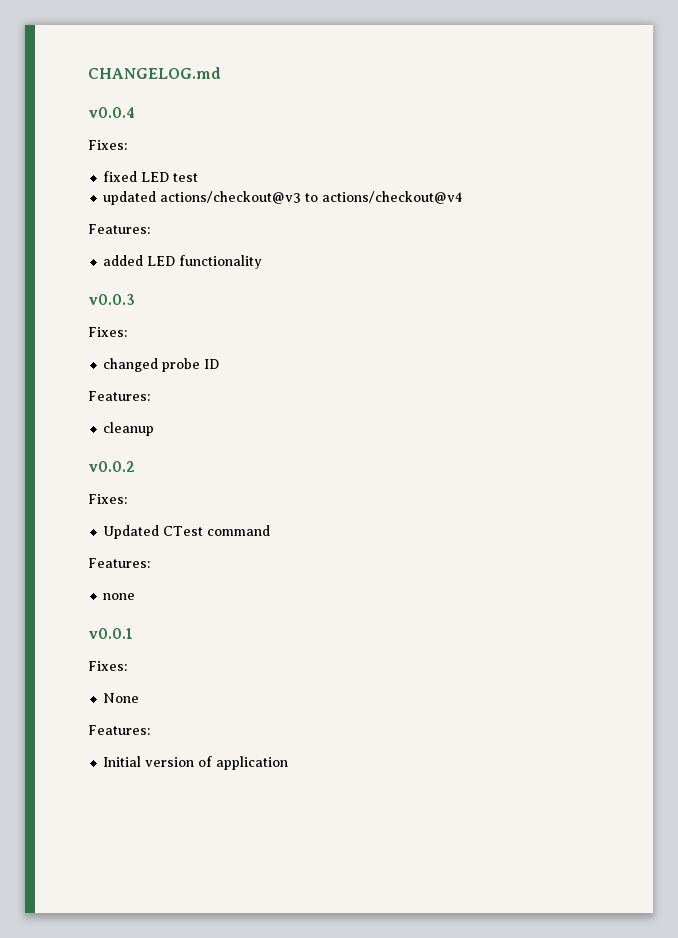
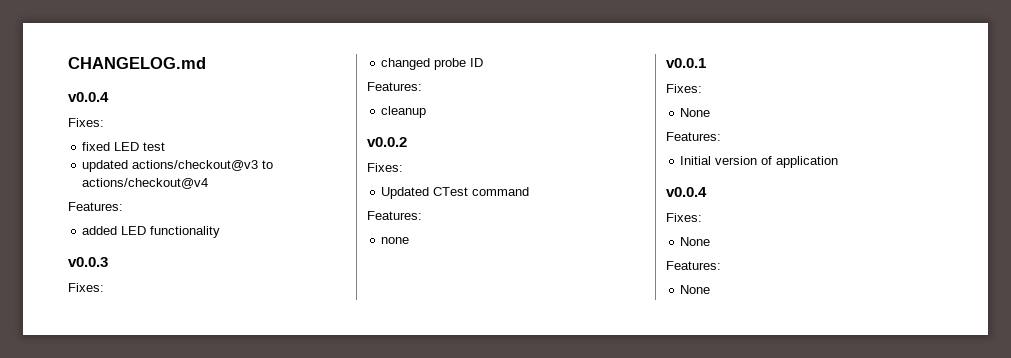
  Initial version of application
+ v0.0.4
+ Fixes:
+ None
+ Features:
+ None

